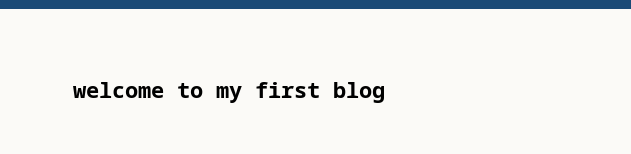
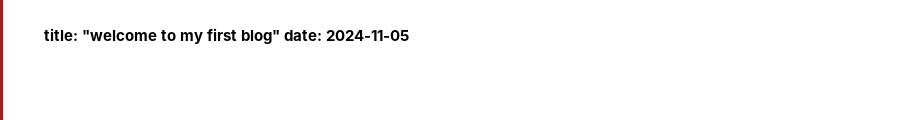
- welcome to my first blog
+ title: "welcome to my first blog" date: 2024-11-05

